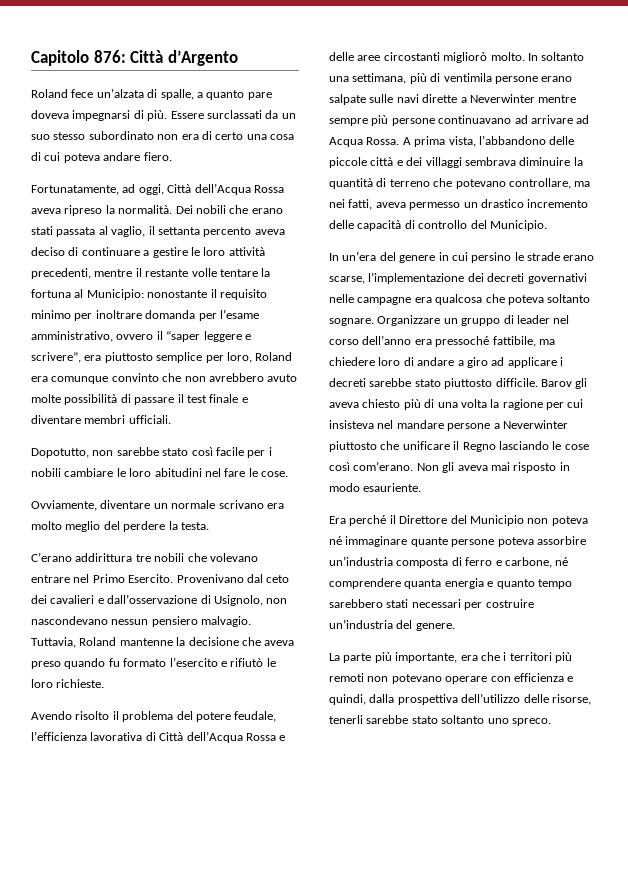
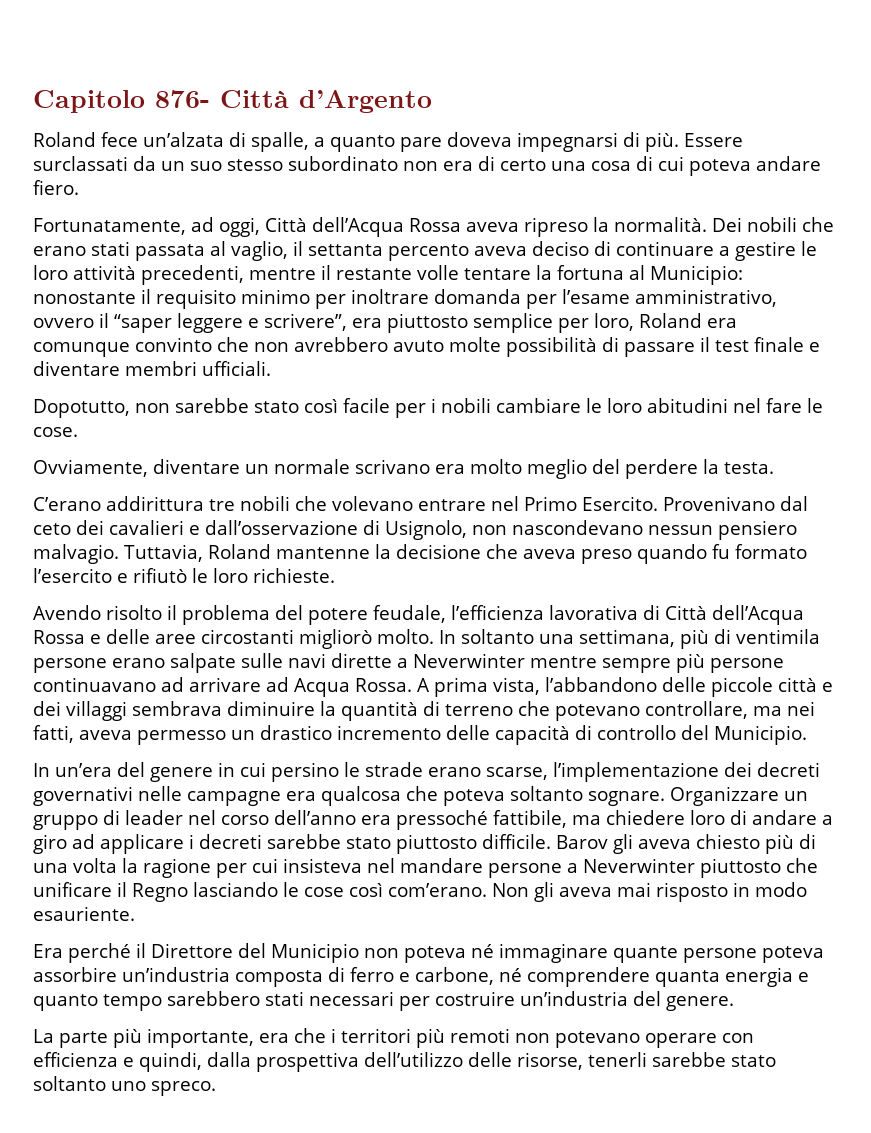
- Capitolo 876: Città d’Argento
+ Capitolo 876- Città d’Argento

